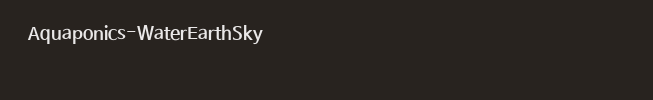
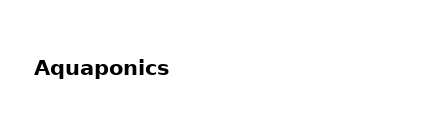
- Aquaponics-WaterEarthSky
+ Aquaponics

